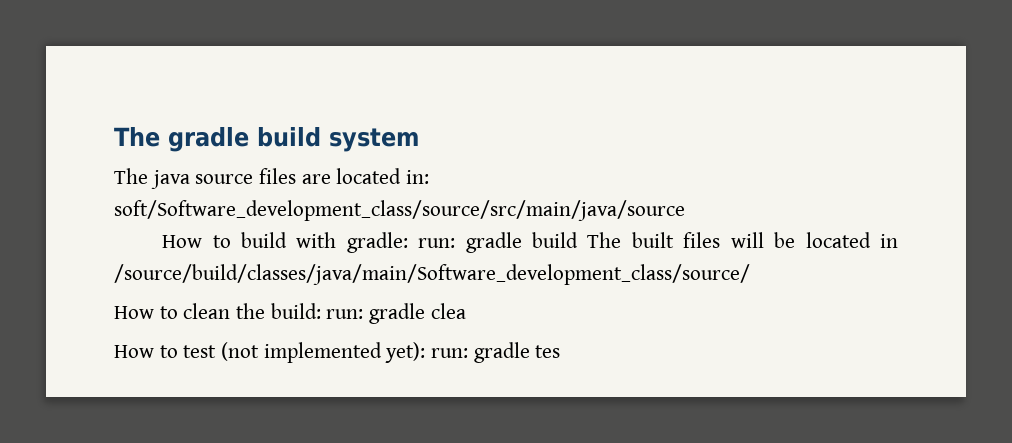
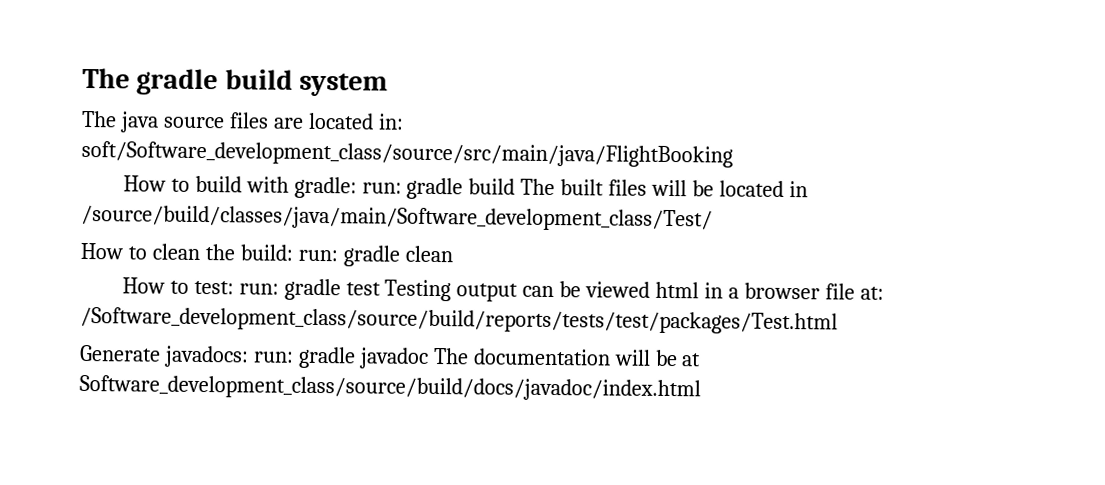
- The java source files are located in: soft/Software_development_class/source/src/main/java/source
+ The java source files are located in: soft/Software_development_class/source/src/main/java/FlightBooking
- How to build with gradle: run: gradle build The built files will be located in /source/build/classes/java/main/Software_development_class/source/
+ How to build with gradle: run: gradle build The built files will be located in /source/build/classes/java/main/Software_development_class/Test/
- How to clean the build: run: gradle clea
- How to test (not implemented yet): run: gradle tes
+ How to clean the build: run: gradle clean
+ How to test: run: gradle test Testing output can be viewed html in a browser file at: /Software_development_class/source/build/reports/tests/test/packages/Test.html
+ Generate javadocs: run: gradle javadoc The documentation will be at Software_development_class/source/build/docs/javadoc/index.html

